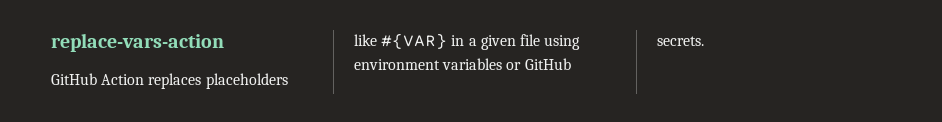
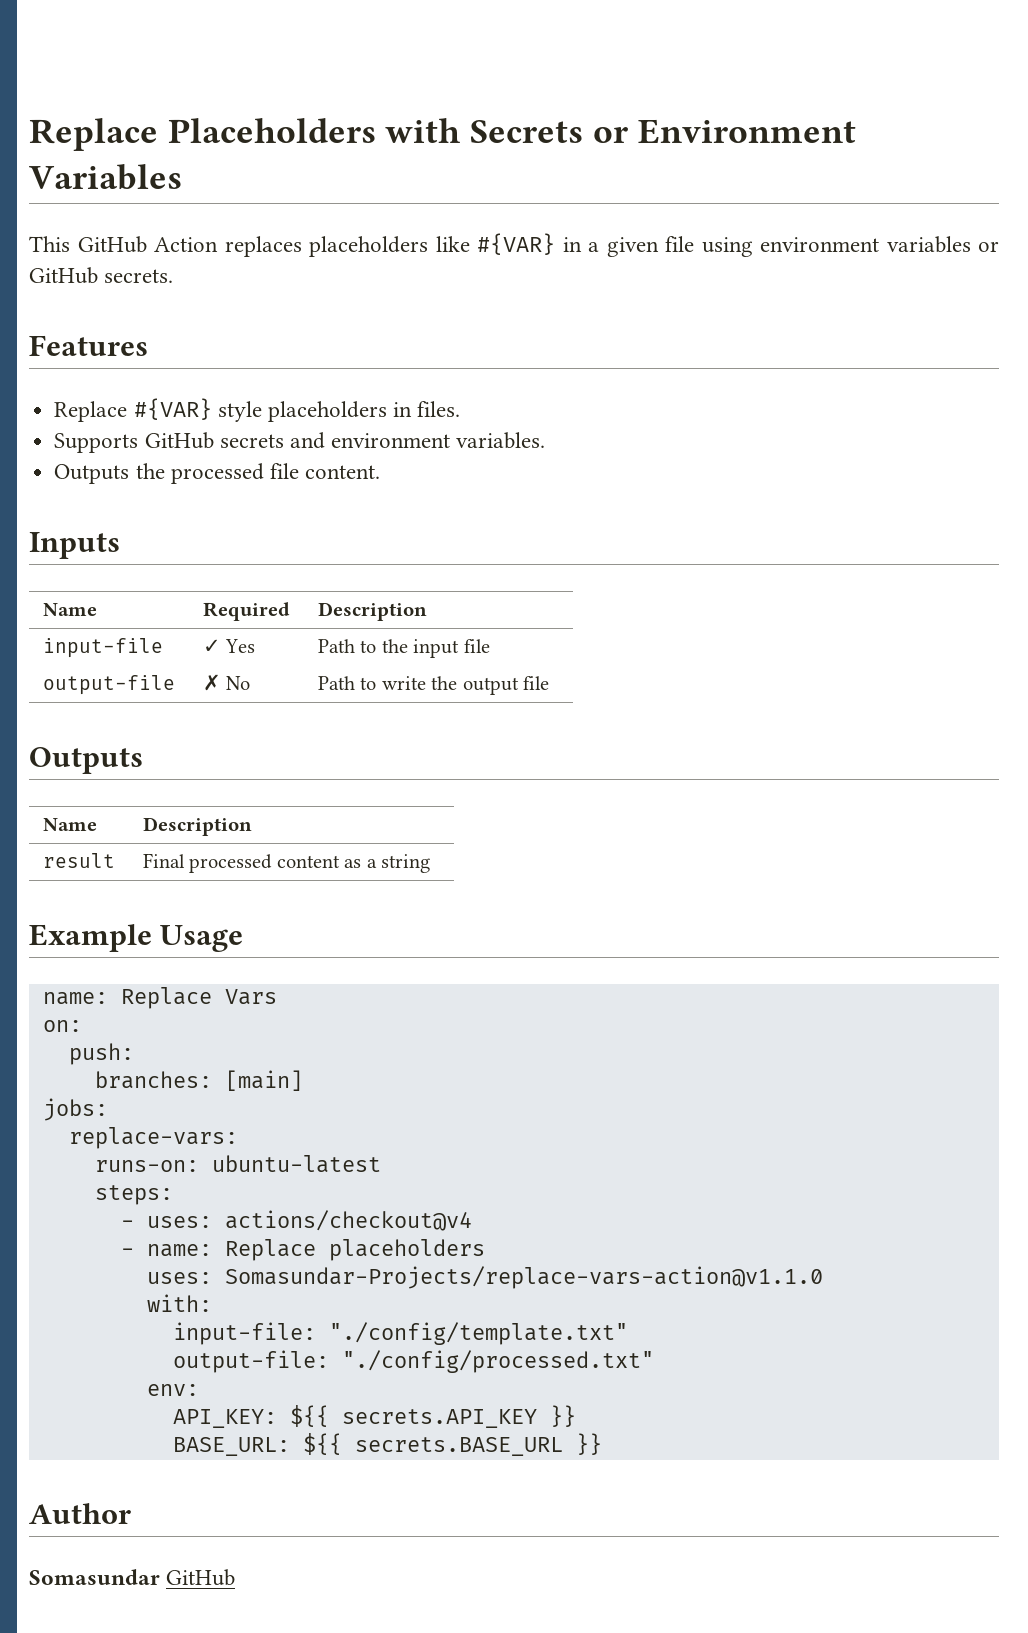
- replace-vars-action
- GitHub Action replaces placeholders like #{VAR} in a given file using environment variables or GitHub secrets.
+ Replace Placeholders with Secrets or Environment Variables
+ This GitHub Action replaces placeholders like #{VAR} in a given file using environment variables or GitHub secrets.
+ Features
+ Replace #{VAR} style placeholders in files.
+ Supports GitHub secrets and environment variables.
+ Outputs the processed file content.
+ Inputs
+ Name | Required | Description
+ input-file | ✓ Yes | Path to the input file
+ output-file | ✗ No | Path to write the output file
+ Outputs
+ Name | Description
+ result | Final processed content as a string
+ Example Usage
+ name: Replace Vars
+ on:
+ push:
+ branches: [main]
+ jobs:
+ replace-vars:
+ runs-on: ubuntu-latest
+ steps:
+ - uses: actions/checkout@v4
+ - name: Replace placeholders
+ uses: Somasundar-Projects/replace-vars-action@v1.1.0
+ with:
+ input-file: "./config/template.txt"
+ output-file: "./config/processed.txt"
+ env:
+ API_KEY: ${{ secrets.API_KEY }}
+ BASE_URL: ${{ secrets.BASE_URL }}
+ Author
+ Somasundar GitHub

